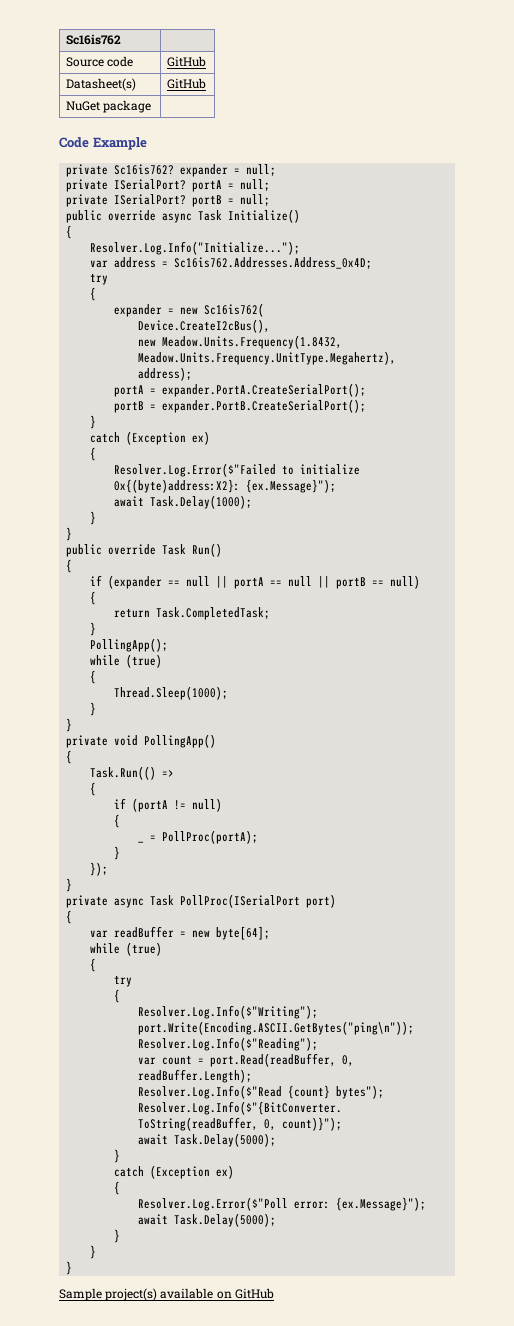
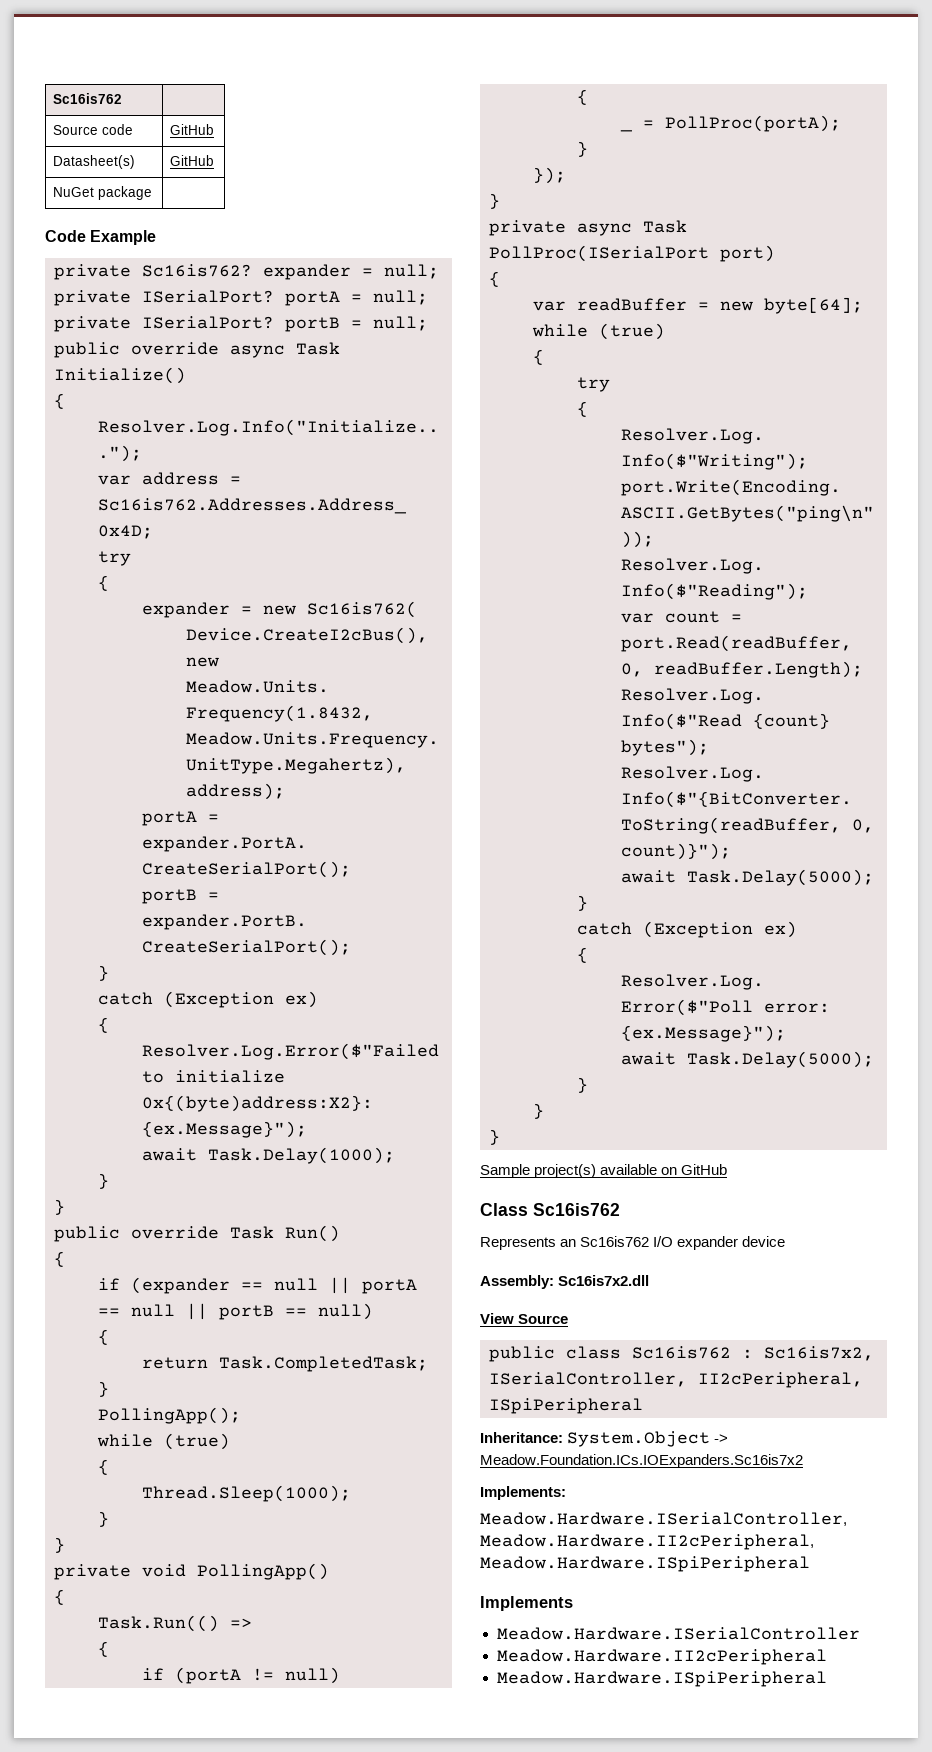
+ Class Sc16is762
+ Represents an Sc16is762 I/O expander device
+ Assembly: Sc16is7x2.dll
+ View Source
+ public class Sc16is762 : Sc16is7x2, ISerialController, II2cPeripheral, ISpiPeripheral
+ Inheritance: System.Object -> Meadow.Foundation.ICs.IOExpanders.Sc16is7x2
+ Implements:
+ Meadow.Hardware.ISerialController, Meadow.Hardware.II2cPeripheral, Meadow.Hardware.ISpiPeripheral
+ Implements
+ Meadow.Hardware.ISerialController
+ Meadow.Hardware.II2cPeripheral
+ Meadow.Hardware.ISpiPeripheral

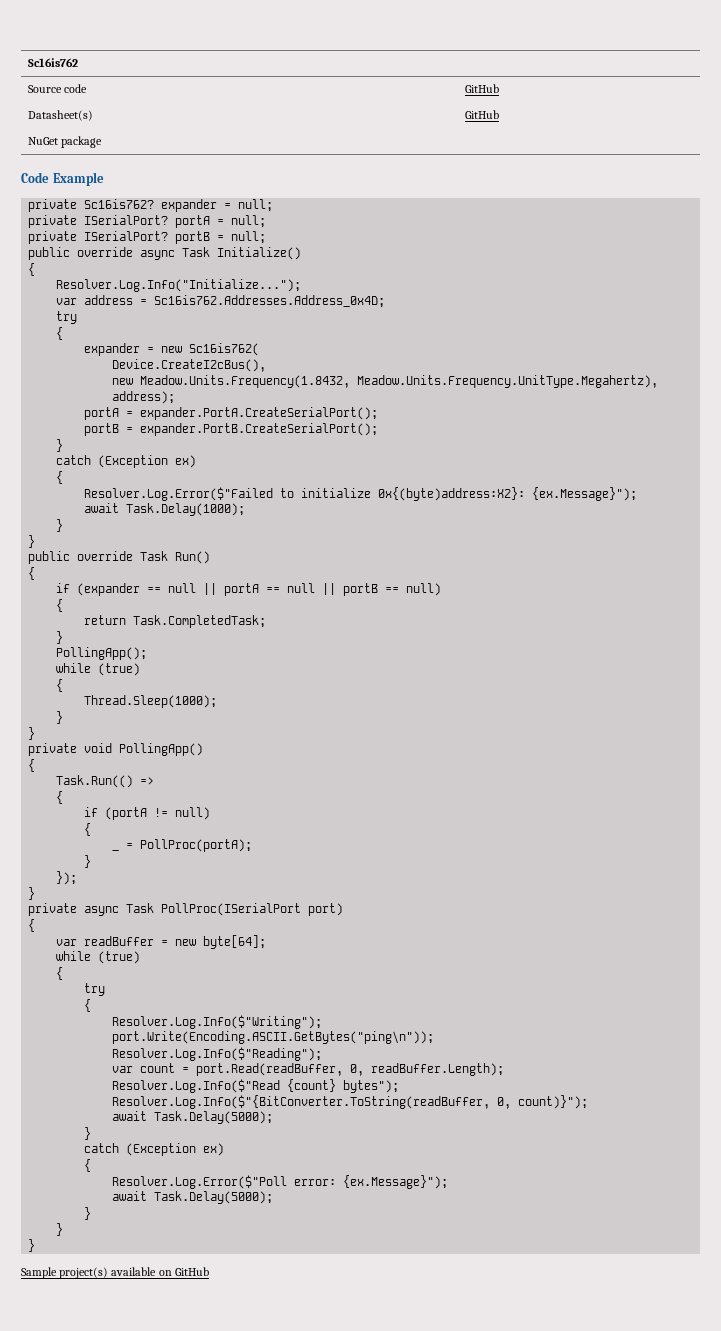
- Class Sc16is762
- Represents an Sc16is762 I/O expander device
- Assembly: Sc16is7x2.dll
- View Source
- public class Sc16is762 : Sc16is7x2, ISerialController, II2cPeripheral, ISpiPeripheral
- Inheritance: System.Object -> Meadow.Foundation.ICs.IOExpanders.Sc16is7x2
- Implements:
- Meadow.Hardware.ISerialController, Meadow.Hardware.II2cPeripheral, Meadow.Hardware.ISpiPeripheral
- Implements
- Meadow.Hardware.ISerialController
- Meadow.Hardware.II2cPeripheral
- Meadow.Hardware.ISpiPeripheral

